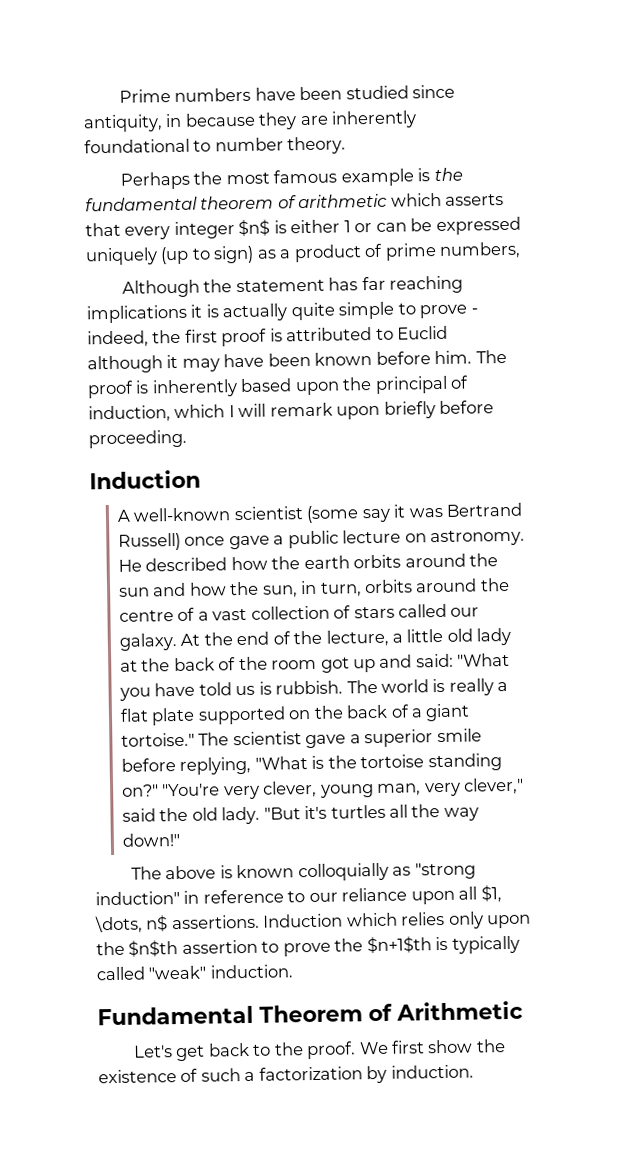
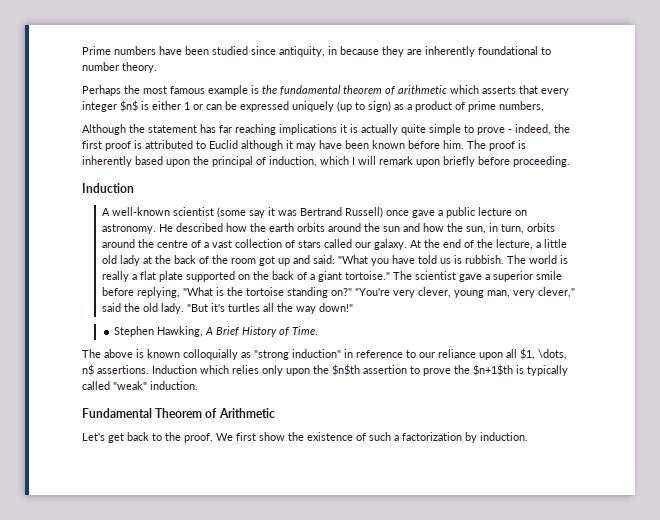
+ Stephen Hawking, A Brief History of Time.

